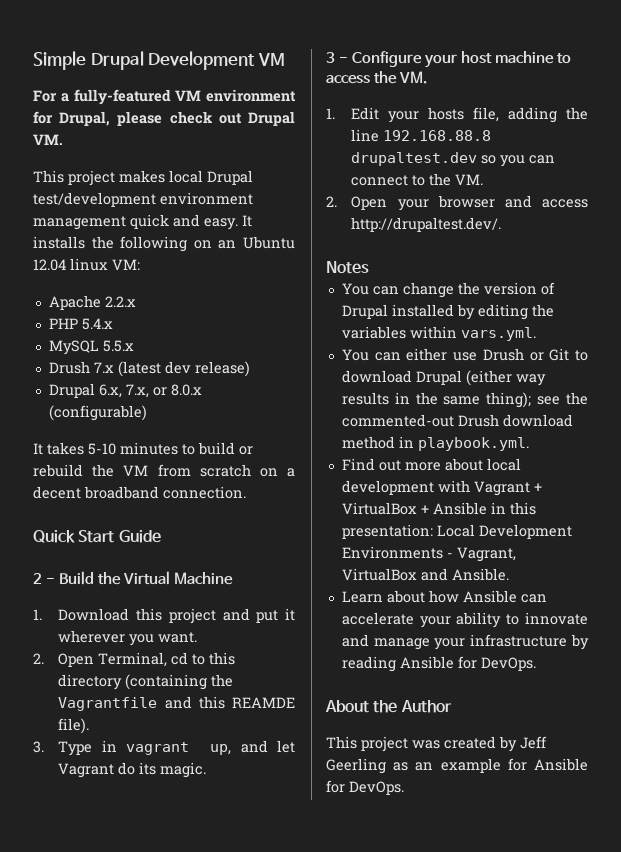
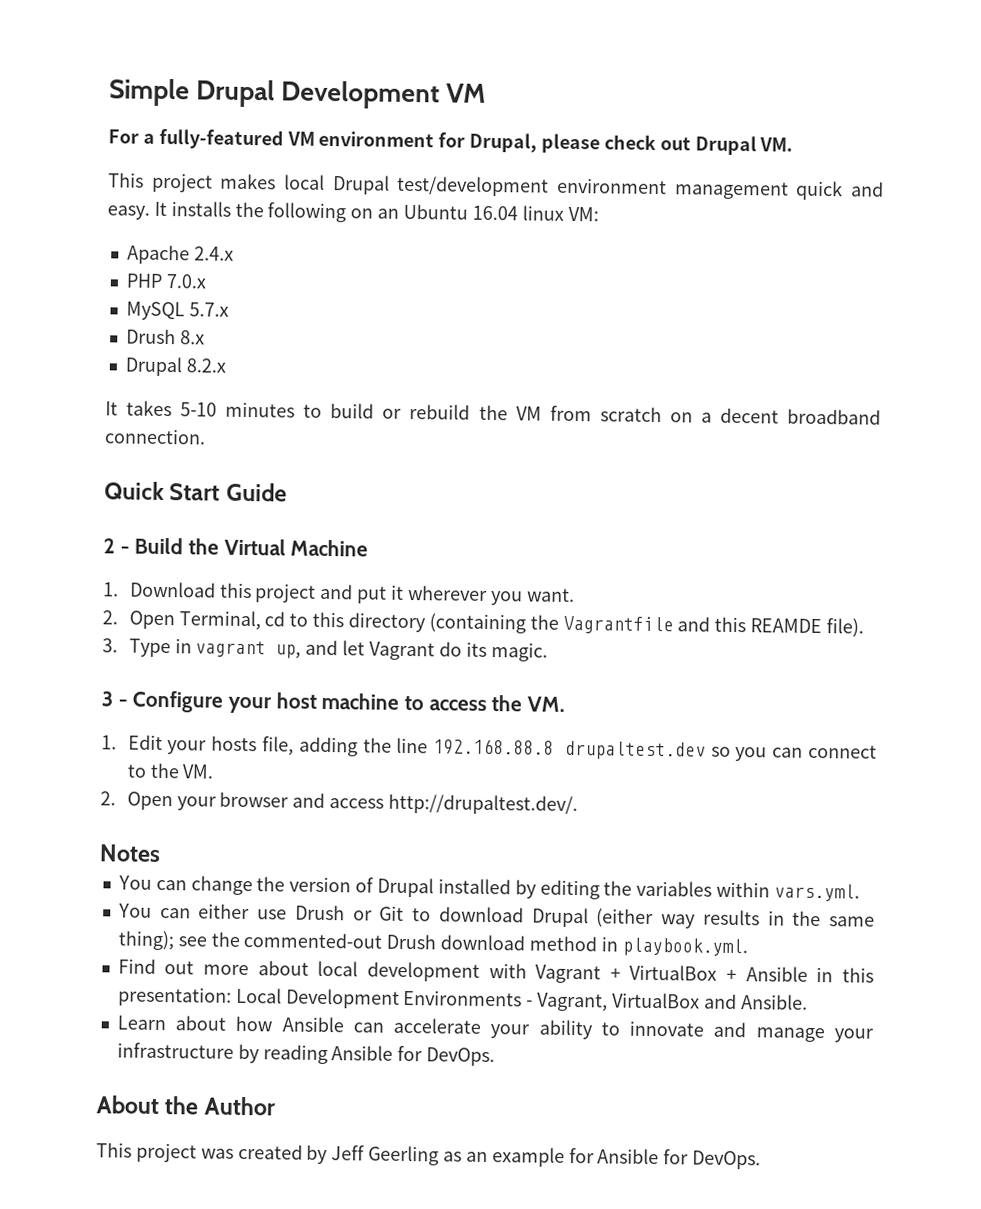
- It installs the following on an Ubuntu 12.04 linux VM:
+ It installs the following on an Ubuntu 16.04 linux VM:
- Apache 2.2.x
+ Apache 2.4.x
- PHP 5.4.x
+ PHP 7.0.x
- MySQL 5.5.x
- Drush 7.x (latest dev release)
- Drupal 6.x, 7.x, or 8.0.x (configurable)
+ MySQL 5.7.x
+ Drush 8.x
+ Drupal 8.2.x

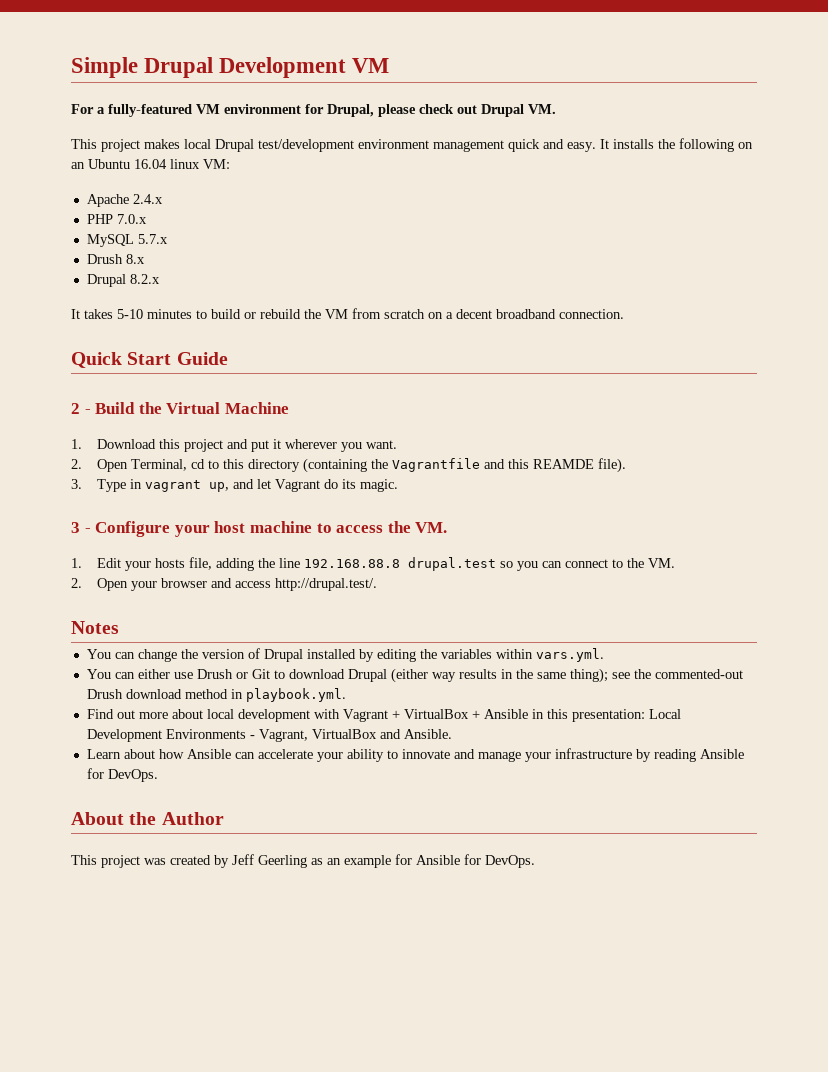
- 1. Edit your hosts file, adding the line 192.168.88.8 drupaltest.dev so you can connect to the VM.
+ 1. Edit your hosts file, adding the line 192.168.88.8 drupal.test so you can connect to the VM.
- 2. Open your browser and access http://drupaltest.dev/.
+ 2. Open your browser and access http://drupal.test/.

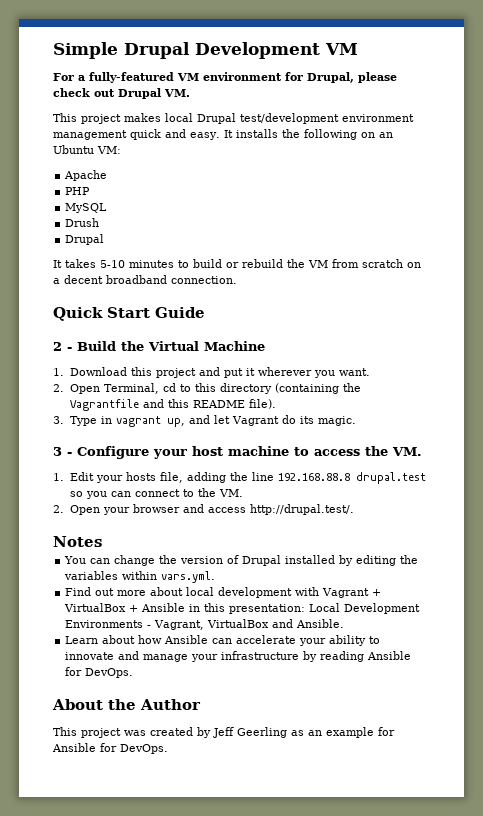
- It installs the following on an Ubuntu 16.04 linux VM:
+ It installs the following on an Ubuntu VM:
- Apache 2.4.x
+ Apache
- PHP 7.0.x
+ PHP
- MySQL 5.7.x
- Drush 8.x
- Drupal 8.2.x
+ MySQL
+ Drush
+ Drupal
- 2. Open Terminal, cd to this directory (containing the Vagrantfile and this REAMDE file).
+ 2. Open Terminal, cd to this directory (containing the Vagrantfile and this README file).
- You can either use Drush or Git to download Drupal (either way results in the same thing); see the commented-out Drush download method in playbook.yml.

